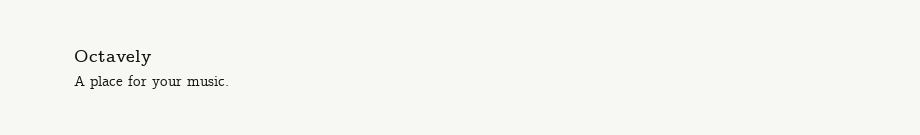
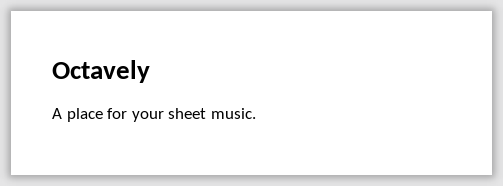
- A place for your music.
+ A place for your sheet music.

